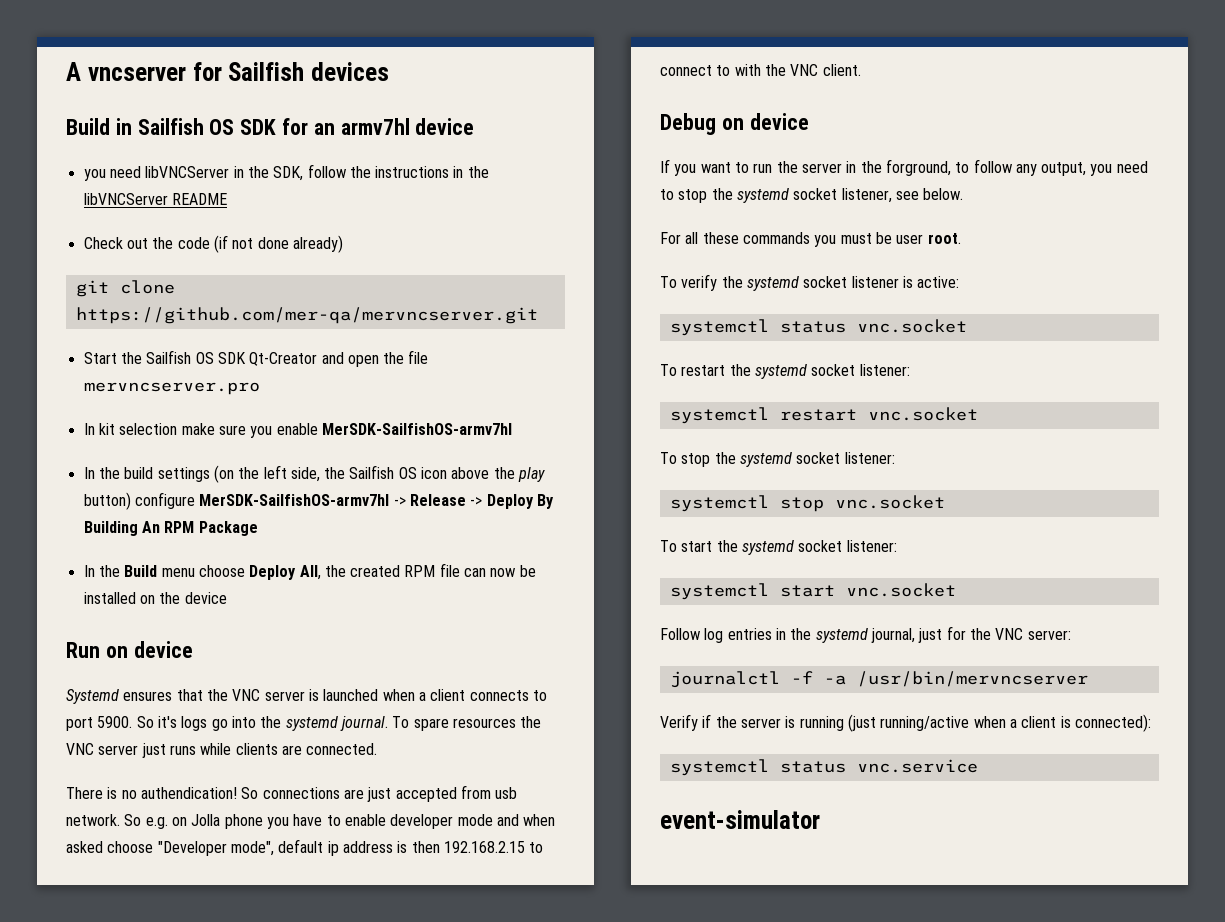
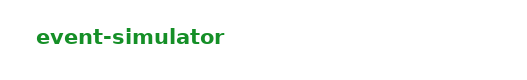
- A vncserver for Sailfish devices
- Build in Sailfish OS SDK for an armv7hl device
- you need libVNCServer in the SDK, follow the instructions in the libVNCServer README
- Check out the code (if not done already)
- git clone https://github.com/mer-qa/mervncserver.git
- Start the Sailfish OS SDK Qt-Creator and open the file mervncserver.pro
- In kit selection make sure you enable MerSDK-SailfishOS-armv7hl
- In the build settings (on the left side, the Sailfish OS icon above the play button) configure MerSDK-SailfishOS-armv7hl -> Release -> Deploy By Building An RPM Package
- In the Build menu choose Deploy All, the created RPM file can now be installed on the device
- Run on device
- Systemd ensures that the VNC server is launched when a client connects to port 5900. So it's logs go into the systemd journal. To spare resources the VNC server just runs while clients are connected.
- There is no authendication! So connections are just accepted from usb network. So e.g. on Jolla phone you have to enable developer mode and when asked choose "Developer mode", default ip address is then 192.168.2.15 to connect to with the VNC client.
- Debug on device
- If you want to run the server in the forground, to follow any output, you need to stop the systemd socket listener, see below.
- For all these commands you must be user root.
- To verify the systemd socket listener is active:
- systemctl status vnc.socket
- To restart the systemd socket listener:
- systemctl restart vnc.socket
- To stop the systemd socket listener:
- systemctl stop vnc.socket
- To start the systemd socket listener:
- systemctl start vnc.socket
- Follow log entries in the systemd journal, just for the VNC server:
- journalctl -f -a /usr/bin/mervncserver
- Verify if the server is running (just running/active when a client is connected):
- systemctl status vnc.service

